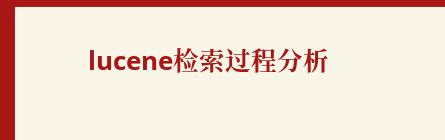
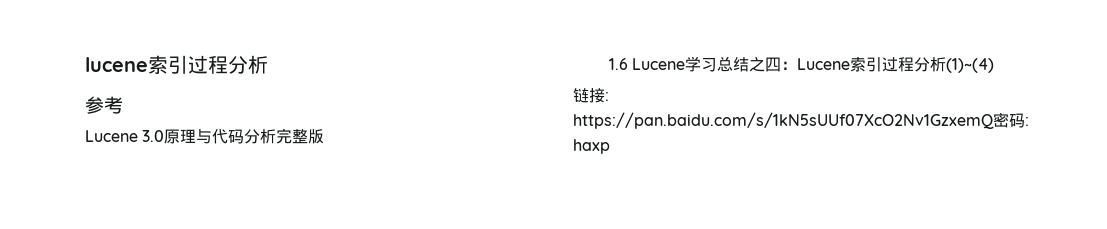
- lucene检索过程分析
+ lucene索引过程分析
+ 参考
+ Lucene 3.0原理与代码分析完整版
+ 1.6 Lucene学习总结之四：Lucene索引过程分析(1)~(4)
+ 链接: https://pan.baidu.com/s/1kN5sUUf07XcO2Nv1GzxemQ密码: haxp

